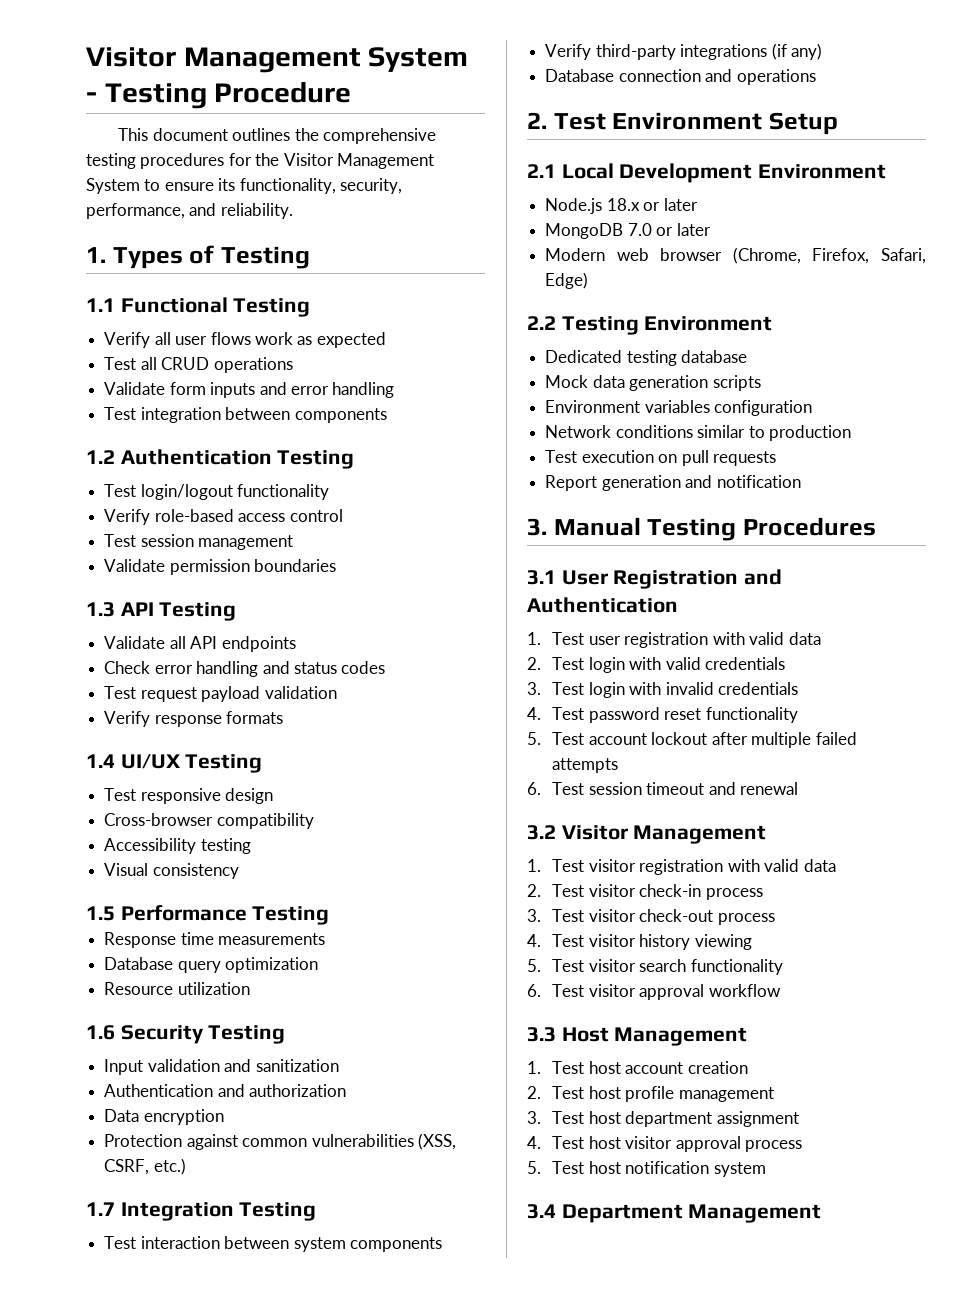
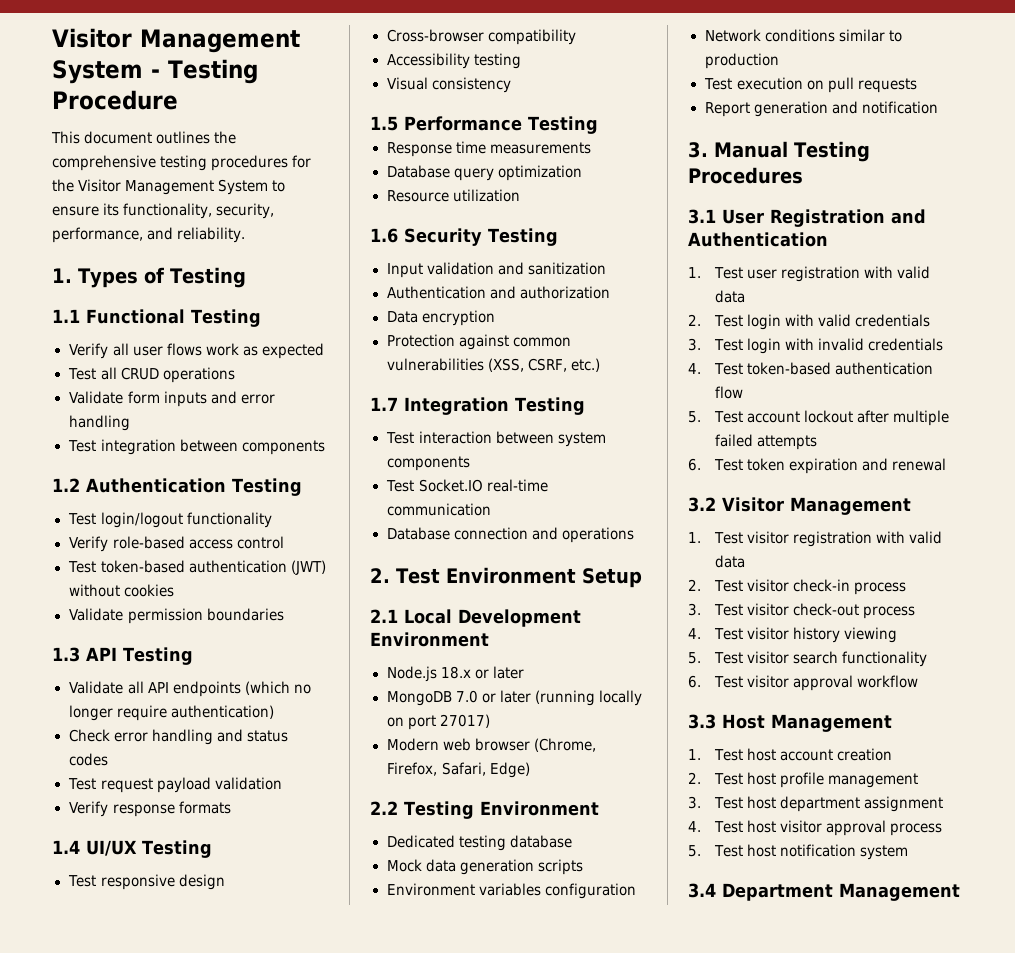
- Test session management
+ Test token-based authentication (JWT) without cookies
- Validate all API endpoints
+ Validate all API endpoints (which no longer require authentication)
- Verify third-party integrations (if any)
+ Test Socket.IO real-time communication
- MongoDB 7.0 or later
+ MongoDB 7.0 or later (running locally on port 27017)
- 4. Test password reset functionality
+ 4. Test token-based authentication flow
- 6. Test session timeout and renewal
+ 6. Test token expiration and renewal

